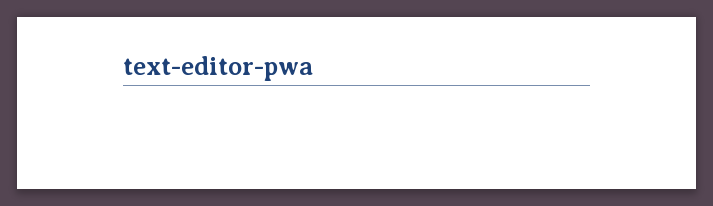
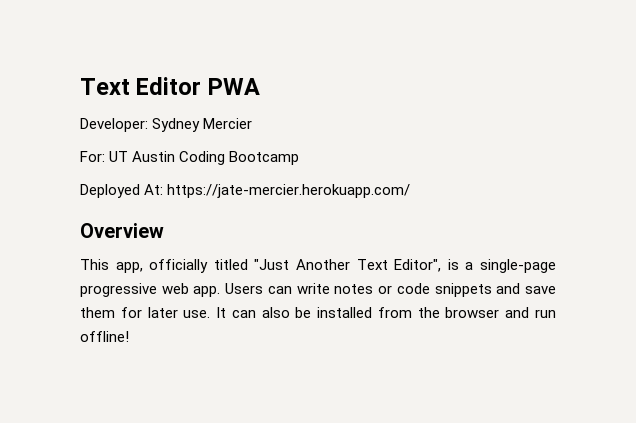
- text-editor-pwa
+ Text Editor PWA
+ Developer: Sydney Mercier
+ For: UT Austin Coding Bootcamp
+ Deployed At: https://jate-mercier.herokuapp.com/
+ Overview
+ This app, officially titled "Just Another Text Editor", is a single-page progressive web app. Users can write notes or code snippets and save them for later use. It can also be installed from the browser and run offline!

